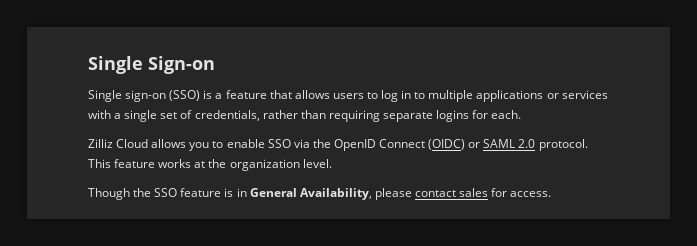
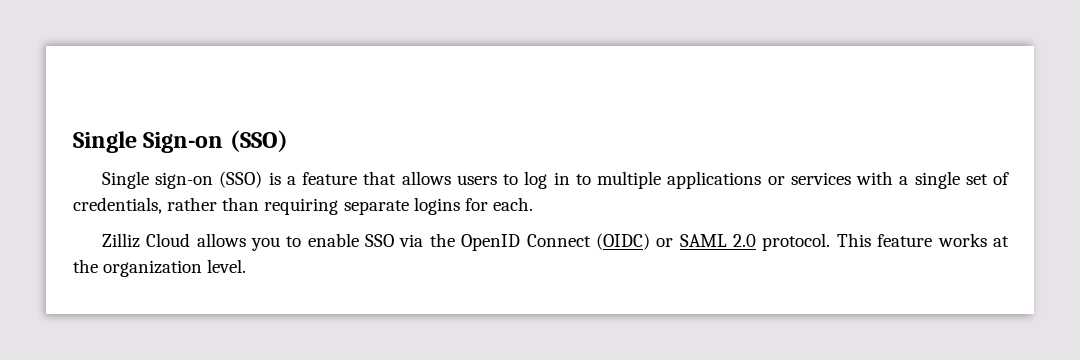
- Single Sign-on
+ Single Sign-on (SSO)
- Though the SSO feature is in General Availability, please contact sales for access.

